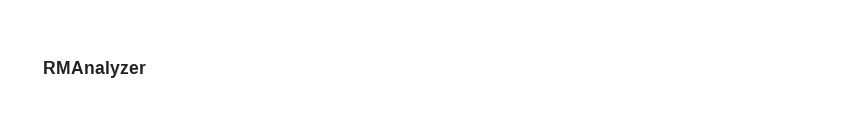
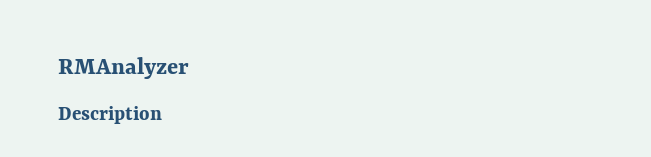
+ Description

